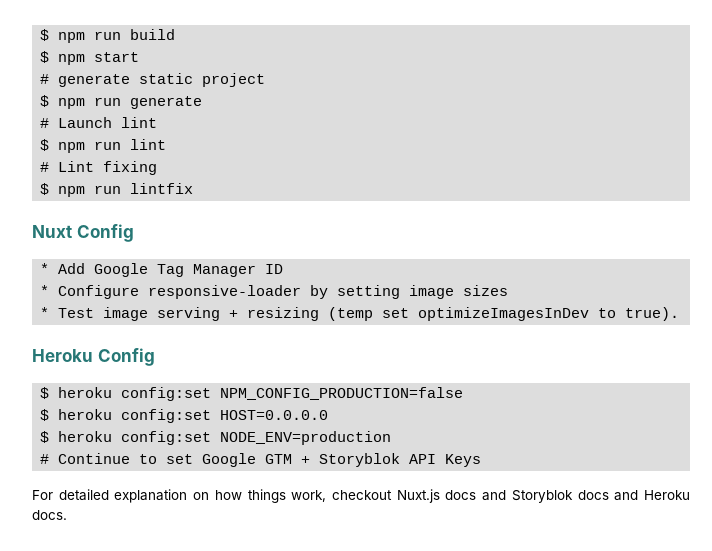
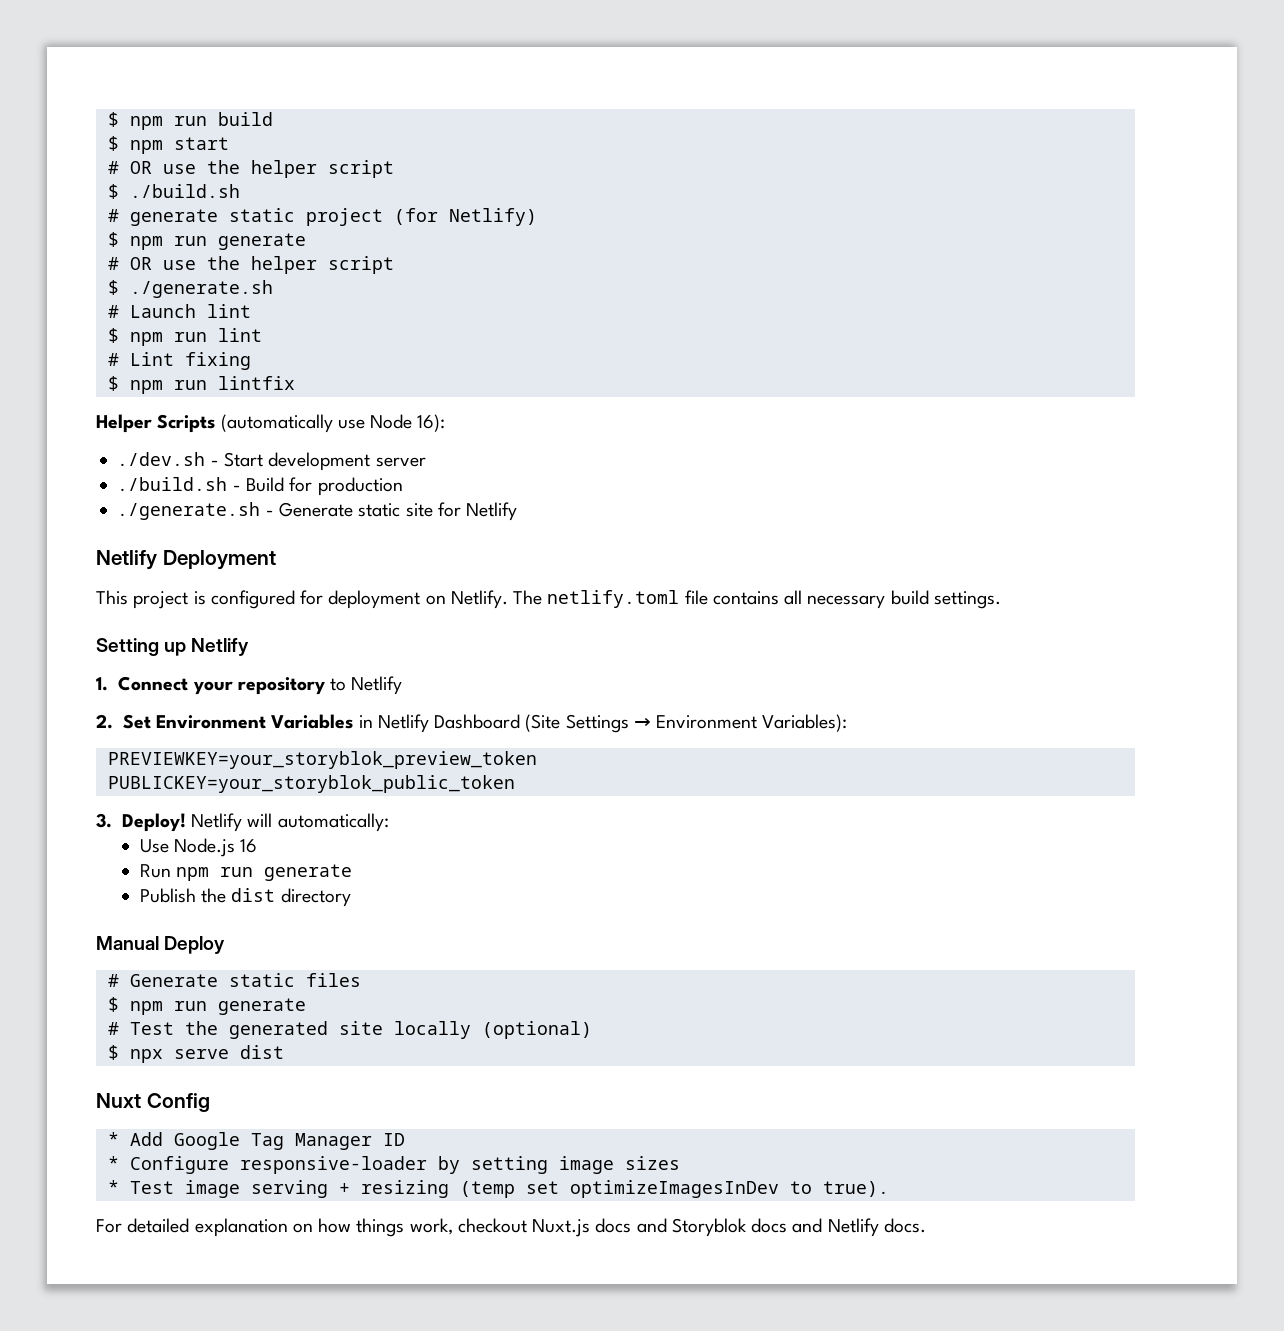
  $ npm start
+ # OR use the helper script
+ $ ./build.sh
- # generate static project
+ # generate static project (for Netlify)
  $ npm run generate
+ # OR use the helper script
+ $ ./generate.sh
+ Helper Scripts (automatically use Node 16):
+ ./dev.sh - Start development server
+ ./build.sh - Build for production
+ ./generate.sh - Generate static site for Netlify
+ Netlify Deployment
+ This project is configured for deployment on Netlify. The netlify.toml file contains all necessary build settings.
+ Setting up Netlify
+ 1. Connect your repository to Netlify
+ 2. Set Environment Variables in Netlify Dashboard (Site Settings → Environment Variables):
+ PREVIEWKEY=your_storyblok_preview_token
+ PUBLICKEY=your_storyblok_public_token
+ 3. Deploy! Netlify will automatically:
+ Use Node.js 16
+ Run npm run generate
+ Publish the dist directory
+ Manual Deploy
+ # Generate static files
+ $ npm run generate
+ # Test the generated site locally (optional)
+ $ npx serve dist
- Heroku Config
- $ heroku config:set NPM_CONFIG_PRODUCTION=false
- $ heroku config:set HOST=0.0.0.0
- $ heroku config:set NODE_ENV=production
- # Continue to set Google GTM + Storyblok API Keys
- For detailed explanation on how things work, checkout Nuxt.js docs and Storyblok docs and Heroku docs.
+ For detailed explanation on how things work, checkout Nuxt.js docs and Storyblok docs and Netlify docs.

